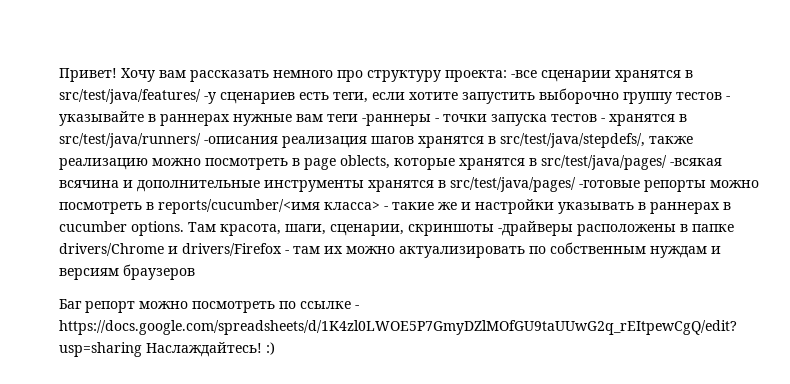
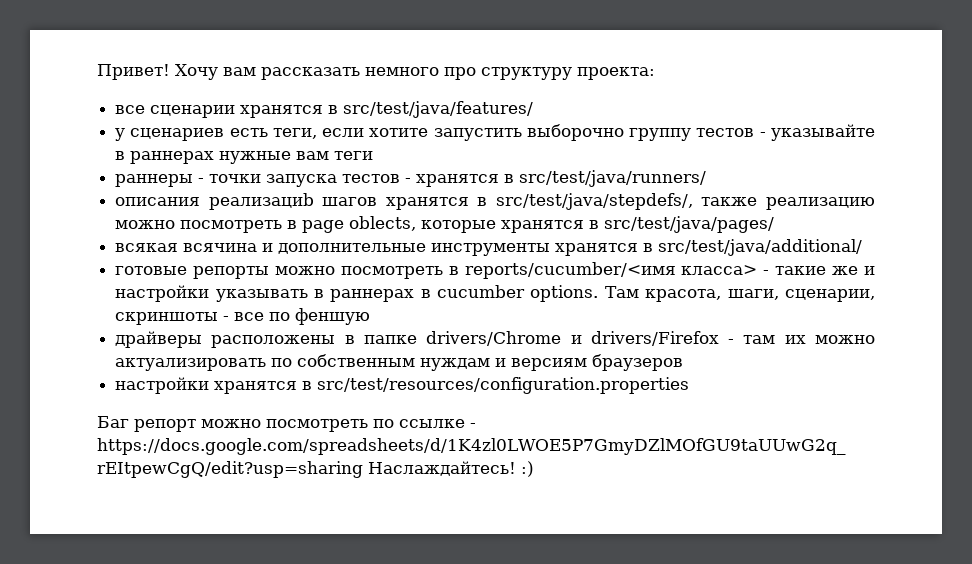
- Хочу вам рассказать немного про структуру проекта: -все сценарии хранятся в src/test/java/features/ -у сценариев есть теги, если хотите запустить выборочно группу тестов - указывайте в раннерах нужные вам теги -раннеры - точки запуска тестов - хранятся в src/test/java/runners/ -описания реализация шагов хранятся в src/test/java/stepdefs/, также реализацию можно посмотреть в page oblects, которые хранятся в src/test/java/pages/ -всякая всячина и дополнительные инструменты хранятся в src/test/java/pages/ -готовые репорты можно посмотреть в reports/cucumber/<имя класса> - такие же и настройки указывать в раннерах в cucumber options.
+ Хочу вам рассказать немного про структуру проекта:
+ все сценарии хранятся в src/test/java/features/
+ у сценариев есть теги, если хотите запустить выборочно группу тестов - указывайте в раннерах нужные вам теги
+ раннеры - точки запуска тестов - хранятся в src/test/java/runners/
+ описания реализациb шагов хранятся в src/test/java/stepdefs/, также реализацию можно посмотреть в page oblects, которые хранятся в src/test/java/pages/
+ всякая всячина и дополнительные инструменты хранятся в src/test/java/additional/
+ готовые репорты можно посмотреть в reports/cucumber/<имя класса> - такие же и настройки указывать в раннерах в cucumber options.
- Там красота, шаги, сценарии, скриншоты -драйверы расположены в папке drivers/Chrome и drivers/Firefox - там их можно актуализировать по собственным нуждам и версиям браузеров
+ Там красота, шаги, сценарии, скриншоты - все по феншую
+ драйверы расположены в папке drivers/Chrome и drivers/Firefox - там их можно актуализировать по собственным нуждам и версиям браузеров
+ настройки хранятся в src/test/resources/configuration.properties

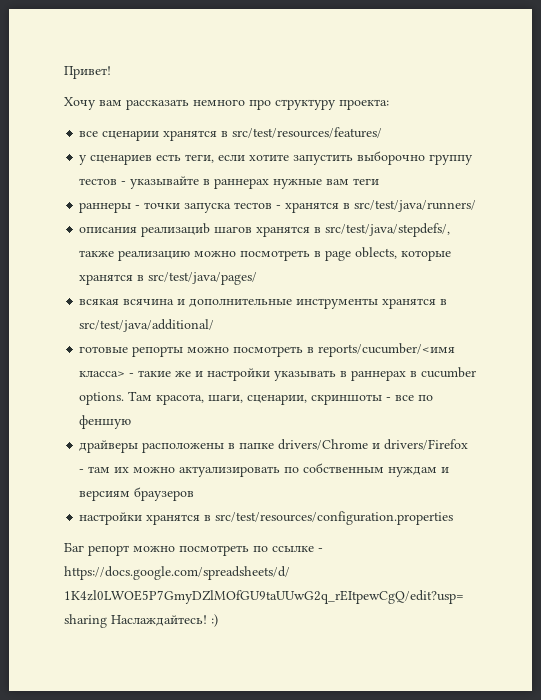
- Привет! Хочу вам рассказать немного про структуру проекта:
+ Привет!
+ Хочу вам рассказать немного про структуру проекта:
- все сценарии хранятся в src/test/java/features/
+ все сценарии хранятся в src/test/resources/features/

